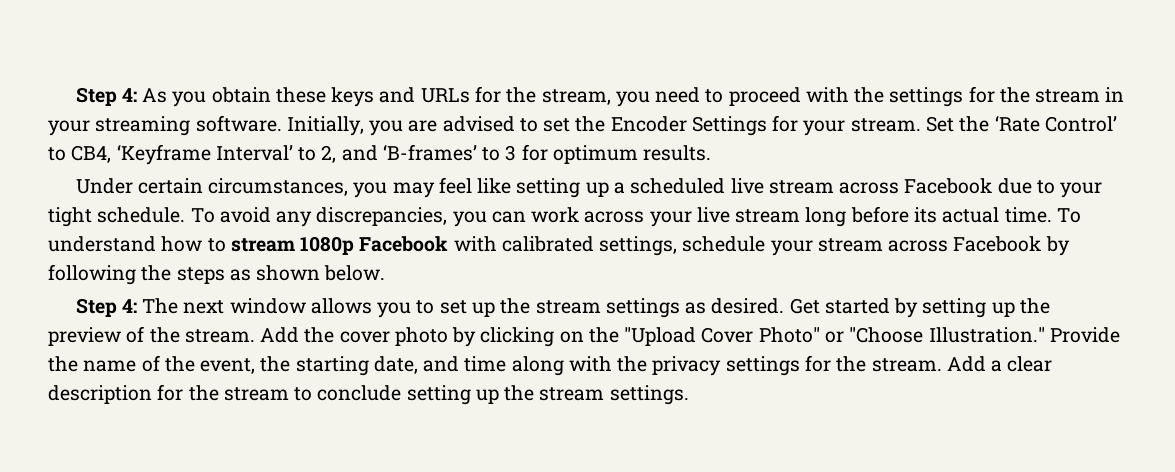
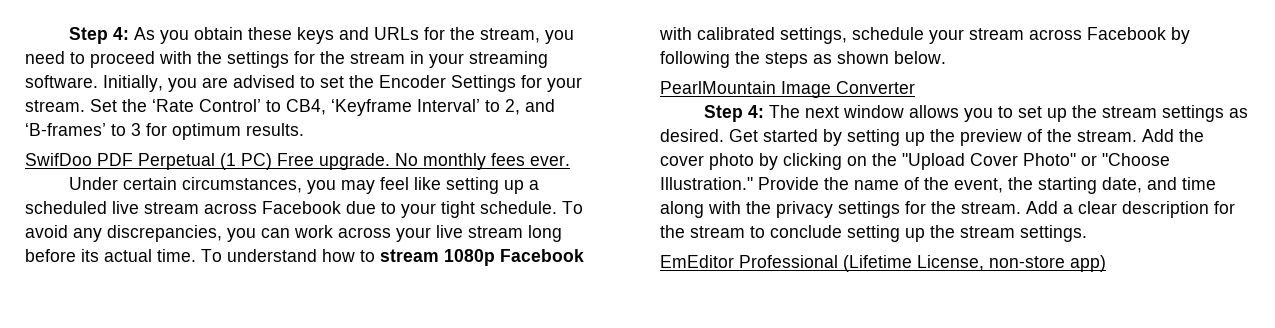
+ SwifDoo PDF Perpetual (1 PC) Free upgrade. No monthly fees ever.
+ PearlMountain Image Converter
+ EmEditor Professional (Lifetime License, non-store app)

